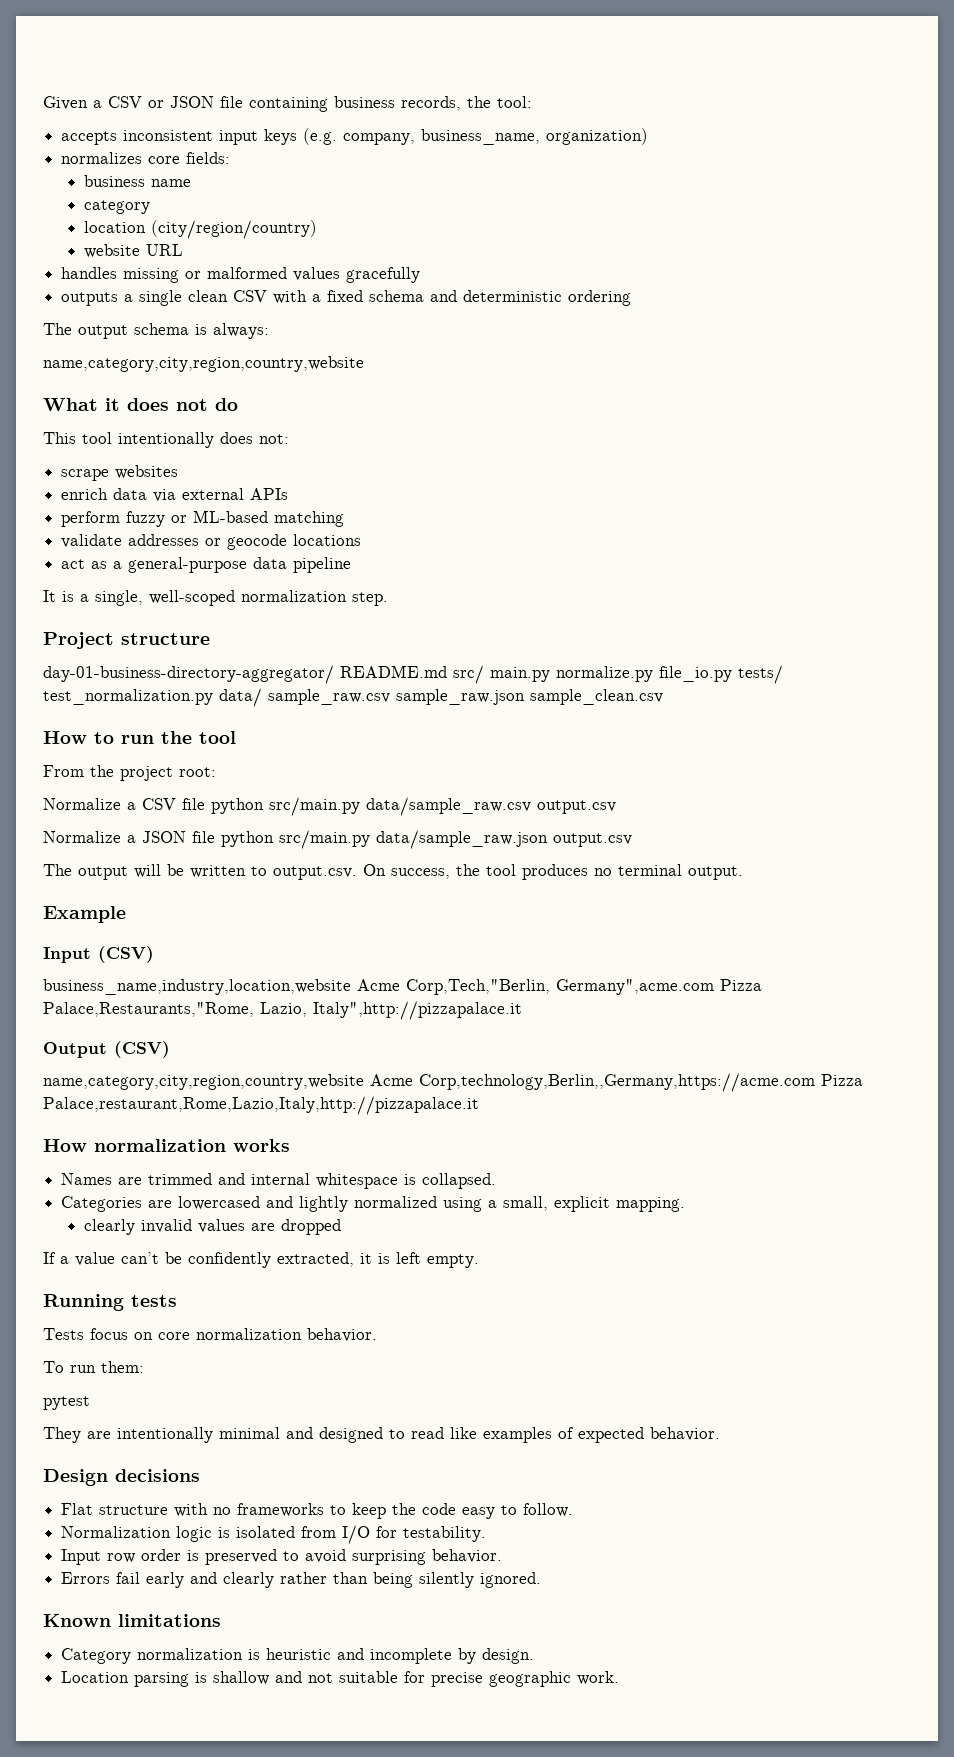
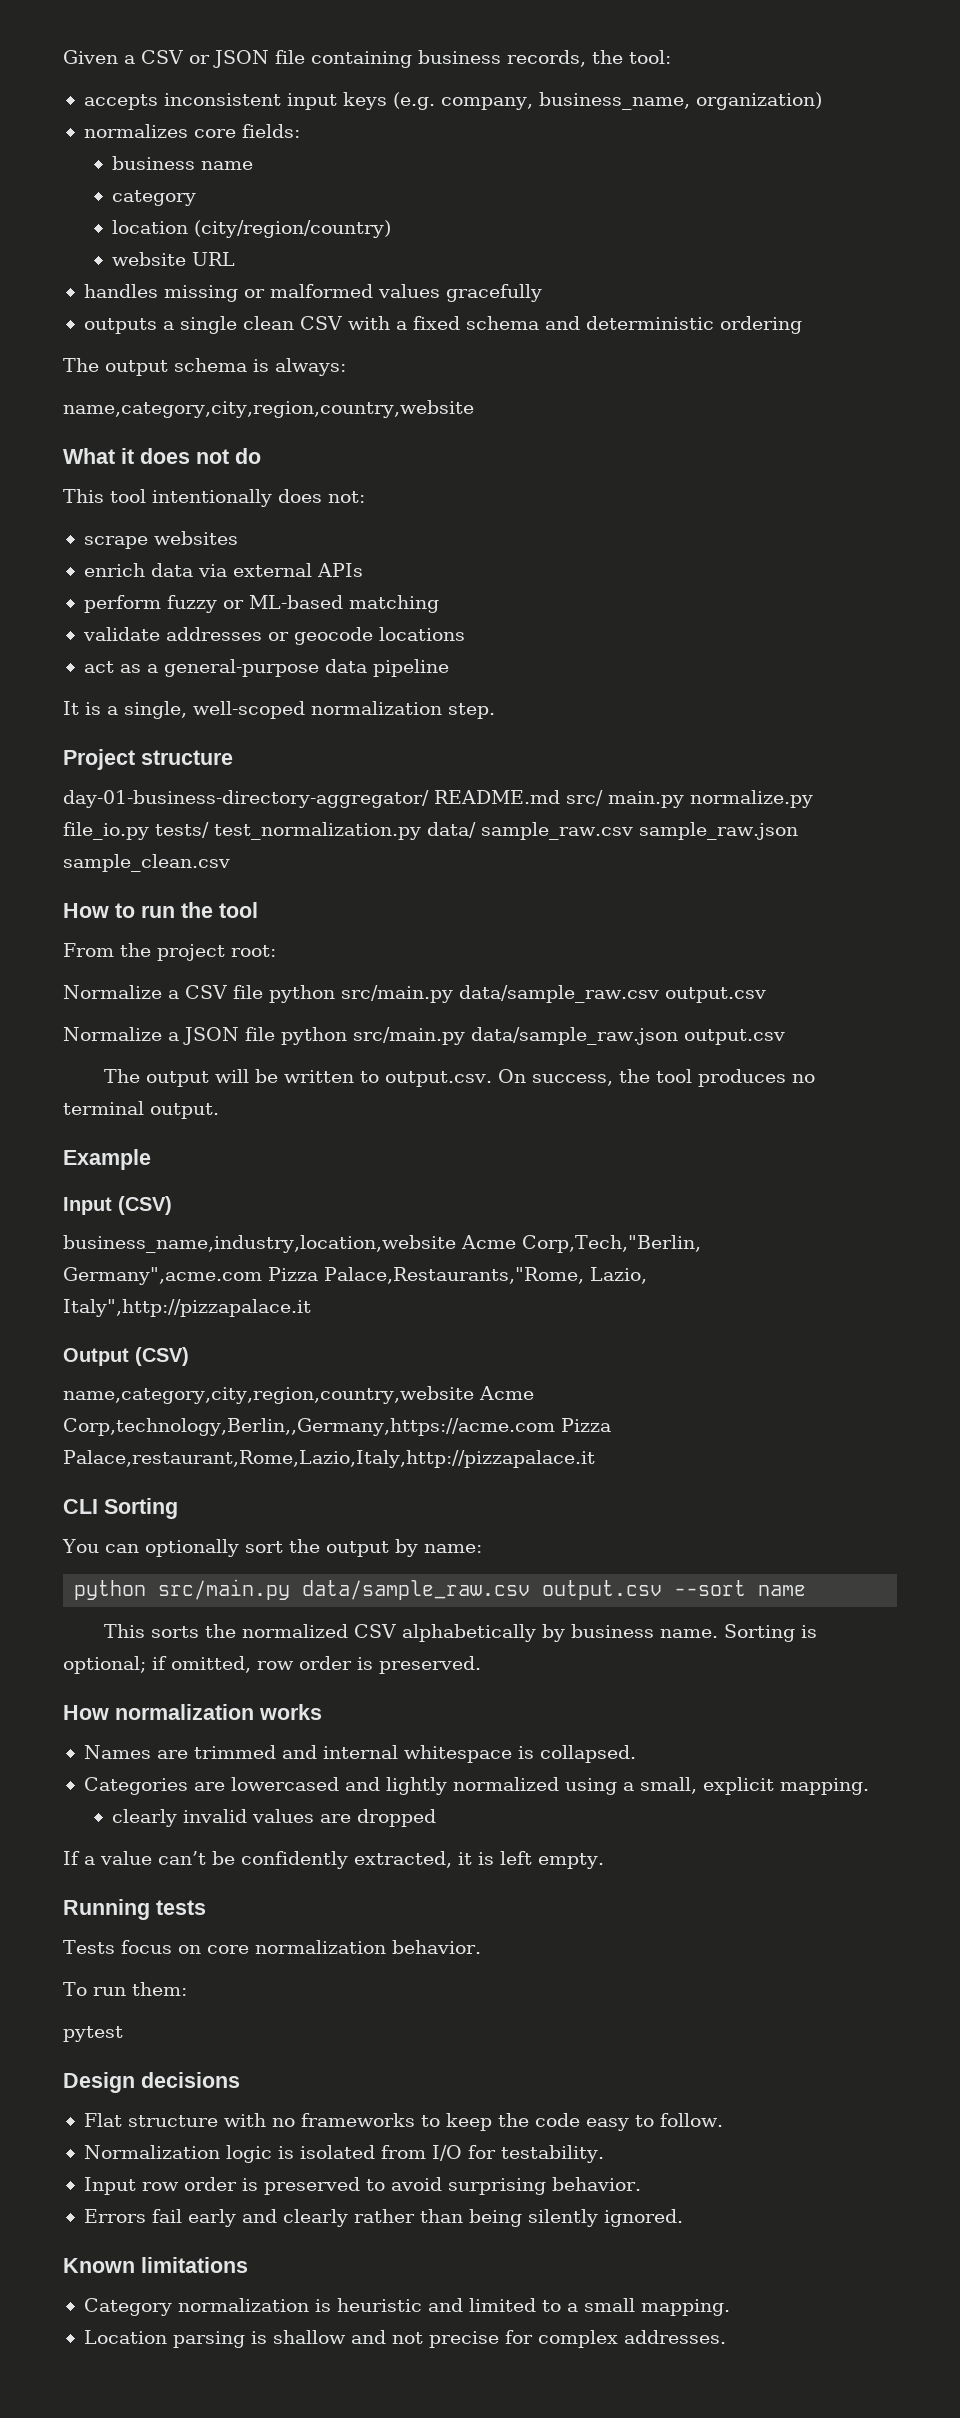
+ CLI Sorting
+ You can optionally sort the output by name:
+ python src/main.py data/sample_raw.csv output.csv --sort name
+ This sorts the normalized CSV alphabetically by business name. Sorting is optional; if omitted, row order is preserved.
- They are intentionally minimal and designed to read like examples of expected behavior.
- Category normalization is heuristic and incomplete by design.
+ Category normalization is heuristic and limited to a small mapping.
- Location parsing is shallow and not suitable for precise geographic work.
+ Location parsing is shallow and not precise for complex addresses.

